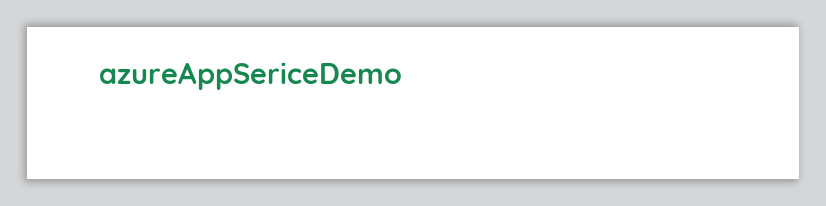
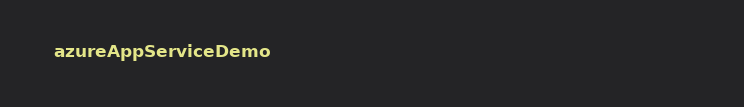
- azureAppSericeDemo
+ azureAppServiceDemo

